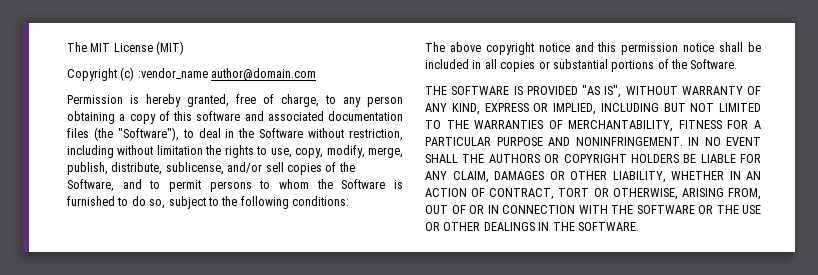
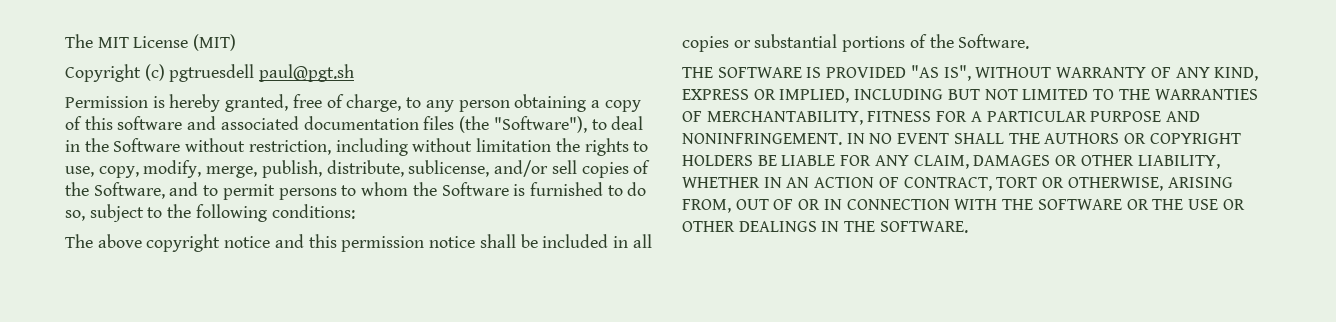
- Copyright (c) :vendor_name author@domain.com
+ Copyright (c) pgtruesdell paul@pgt.sh

